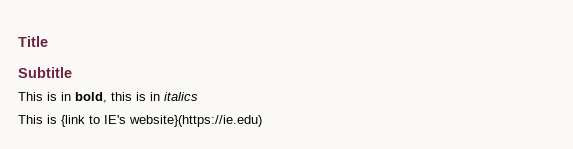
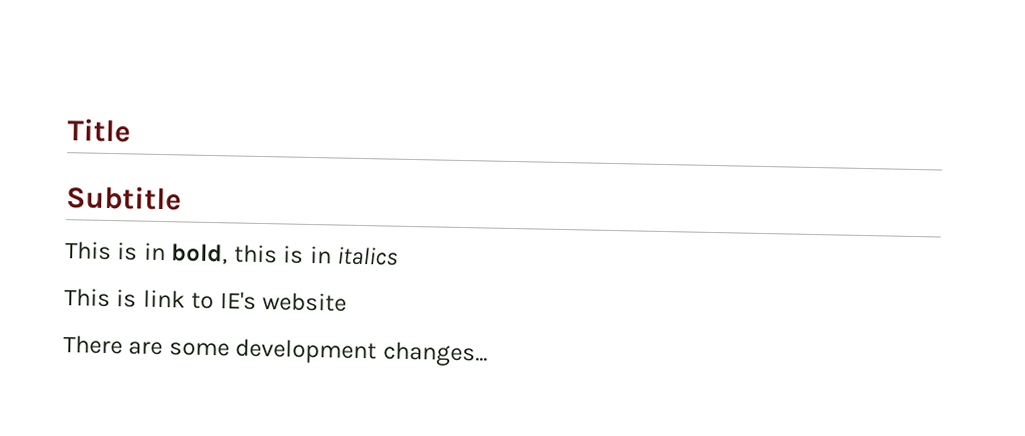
- This is {link to IE's website}(https://ie.edu)
+ This is link to IE's website
+ There are some development changes...

